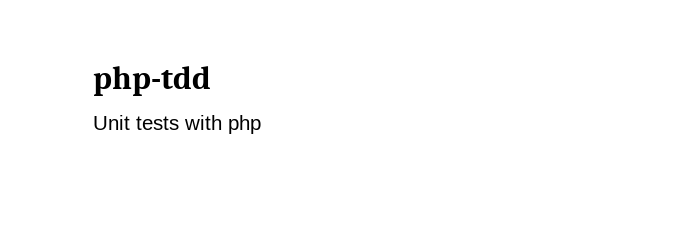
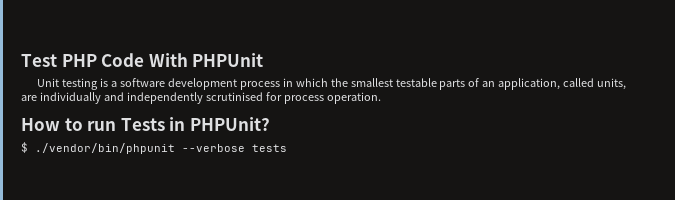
- php-tdd
- Unit tests with php
+ Test PHP Code With PHPUnit
+ Unit testing is a software development process in which the smallest testable parts of an application, called units, are individually and independently scrutinised for process operation.
+ How to run Tests in PHPUnit?
+ $ ./vendor/bin/phpunit --verbose tests

